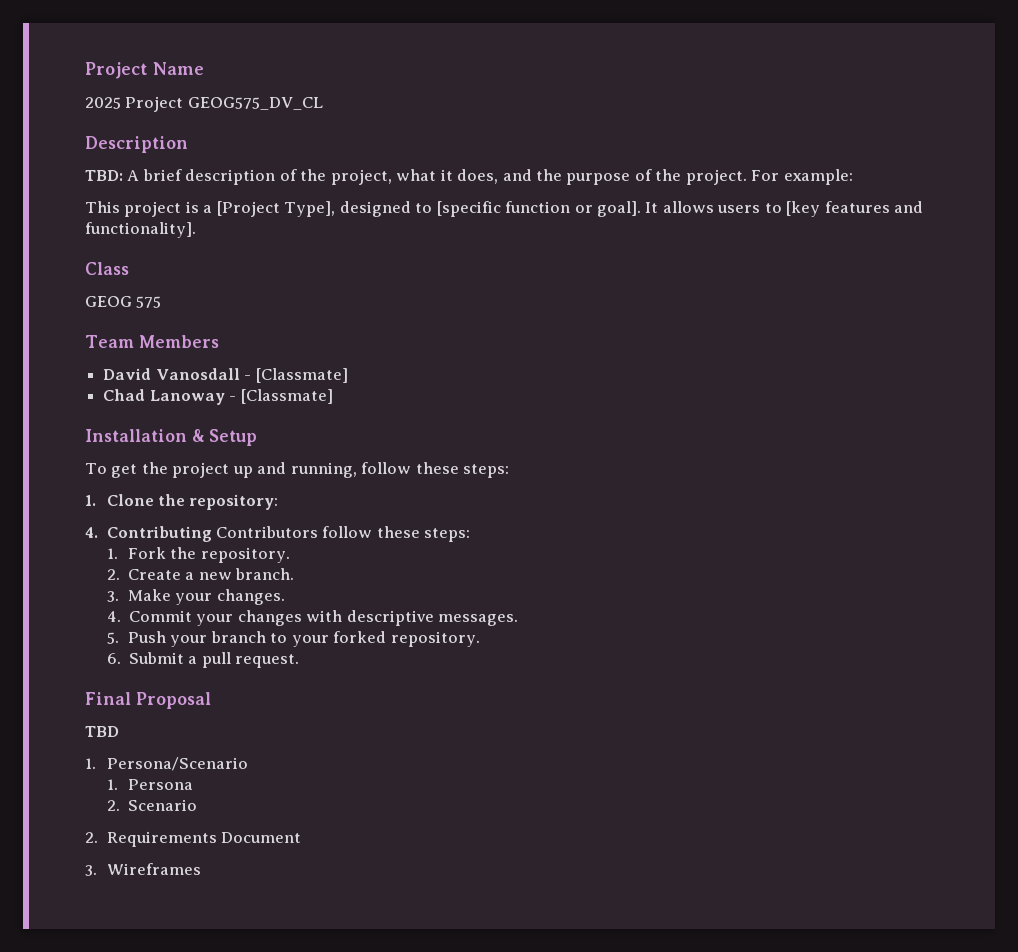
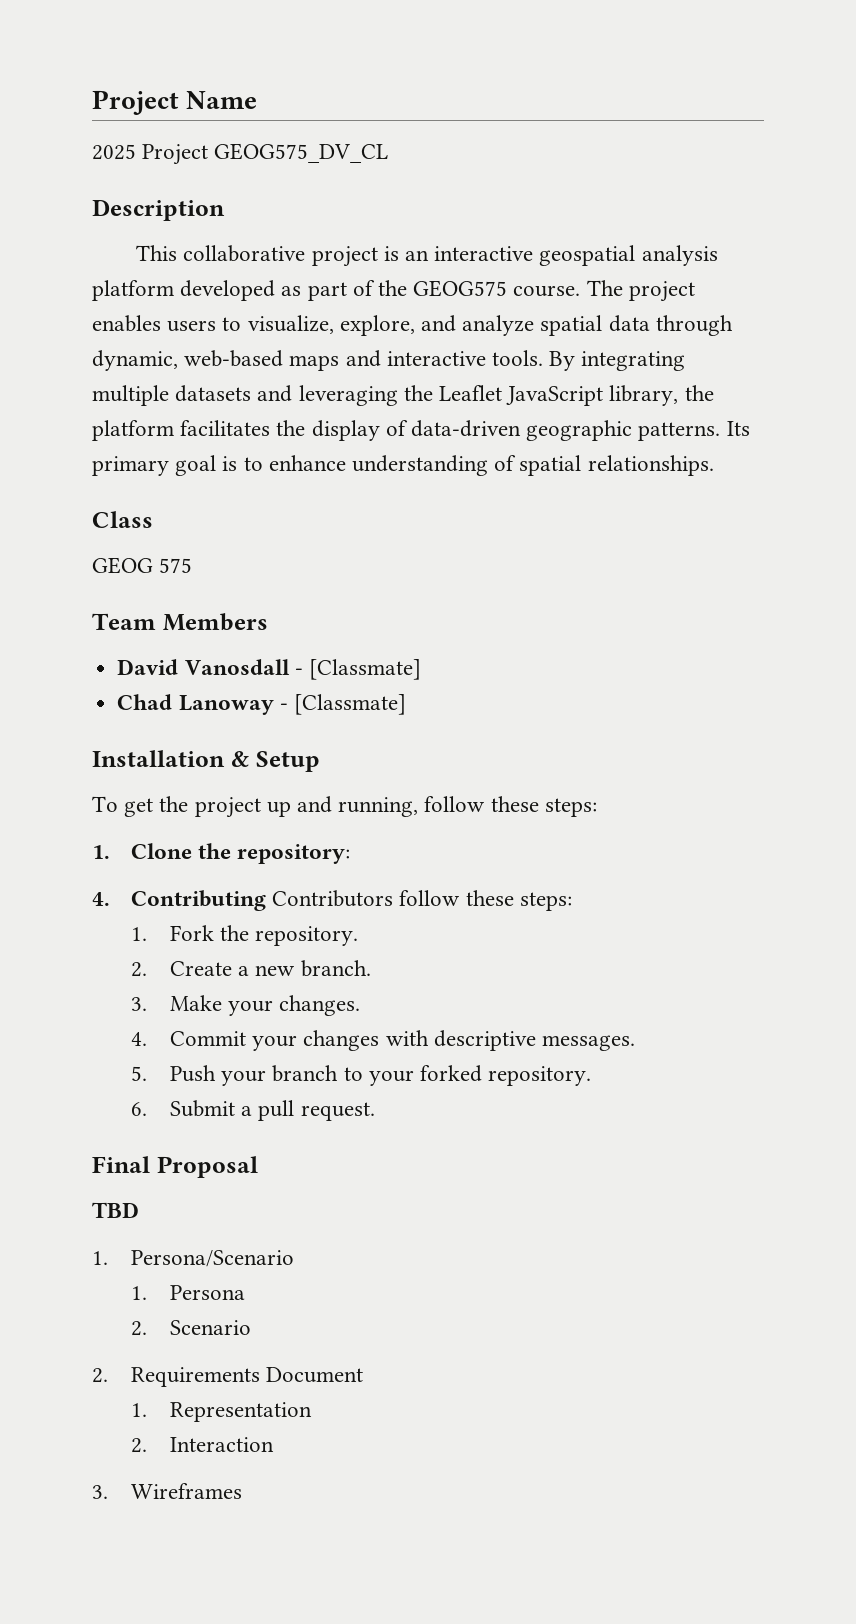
- TBD: A brief description of the project, what it does, and the purpose of the project. For example:
- This project is a [Project Type], designed to [specific function or goal]. It allows users to [key features and functionality].
+ This collaborative project is an interactive geospatial analysis platform developed as part of the GEOG575 course. The project enables users to visualize, explore, and analyze spatial data through dynamic, web-based maps and interactive tools. By integrating multiple datasets and leveraging the Leaflet JavaScript library, the platform facilitates the display of data-driven geographic patterns. Its primary goal is to enhance understanding of spatial relationships.
+ 1. Representation
+ 2. Interaction

